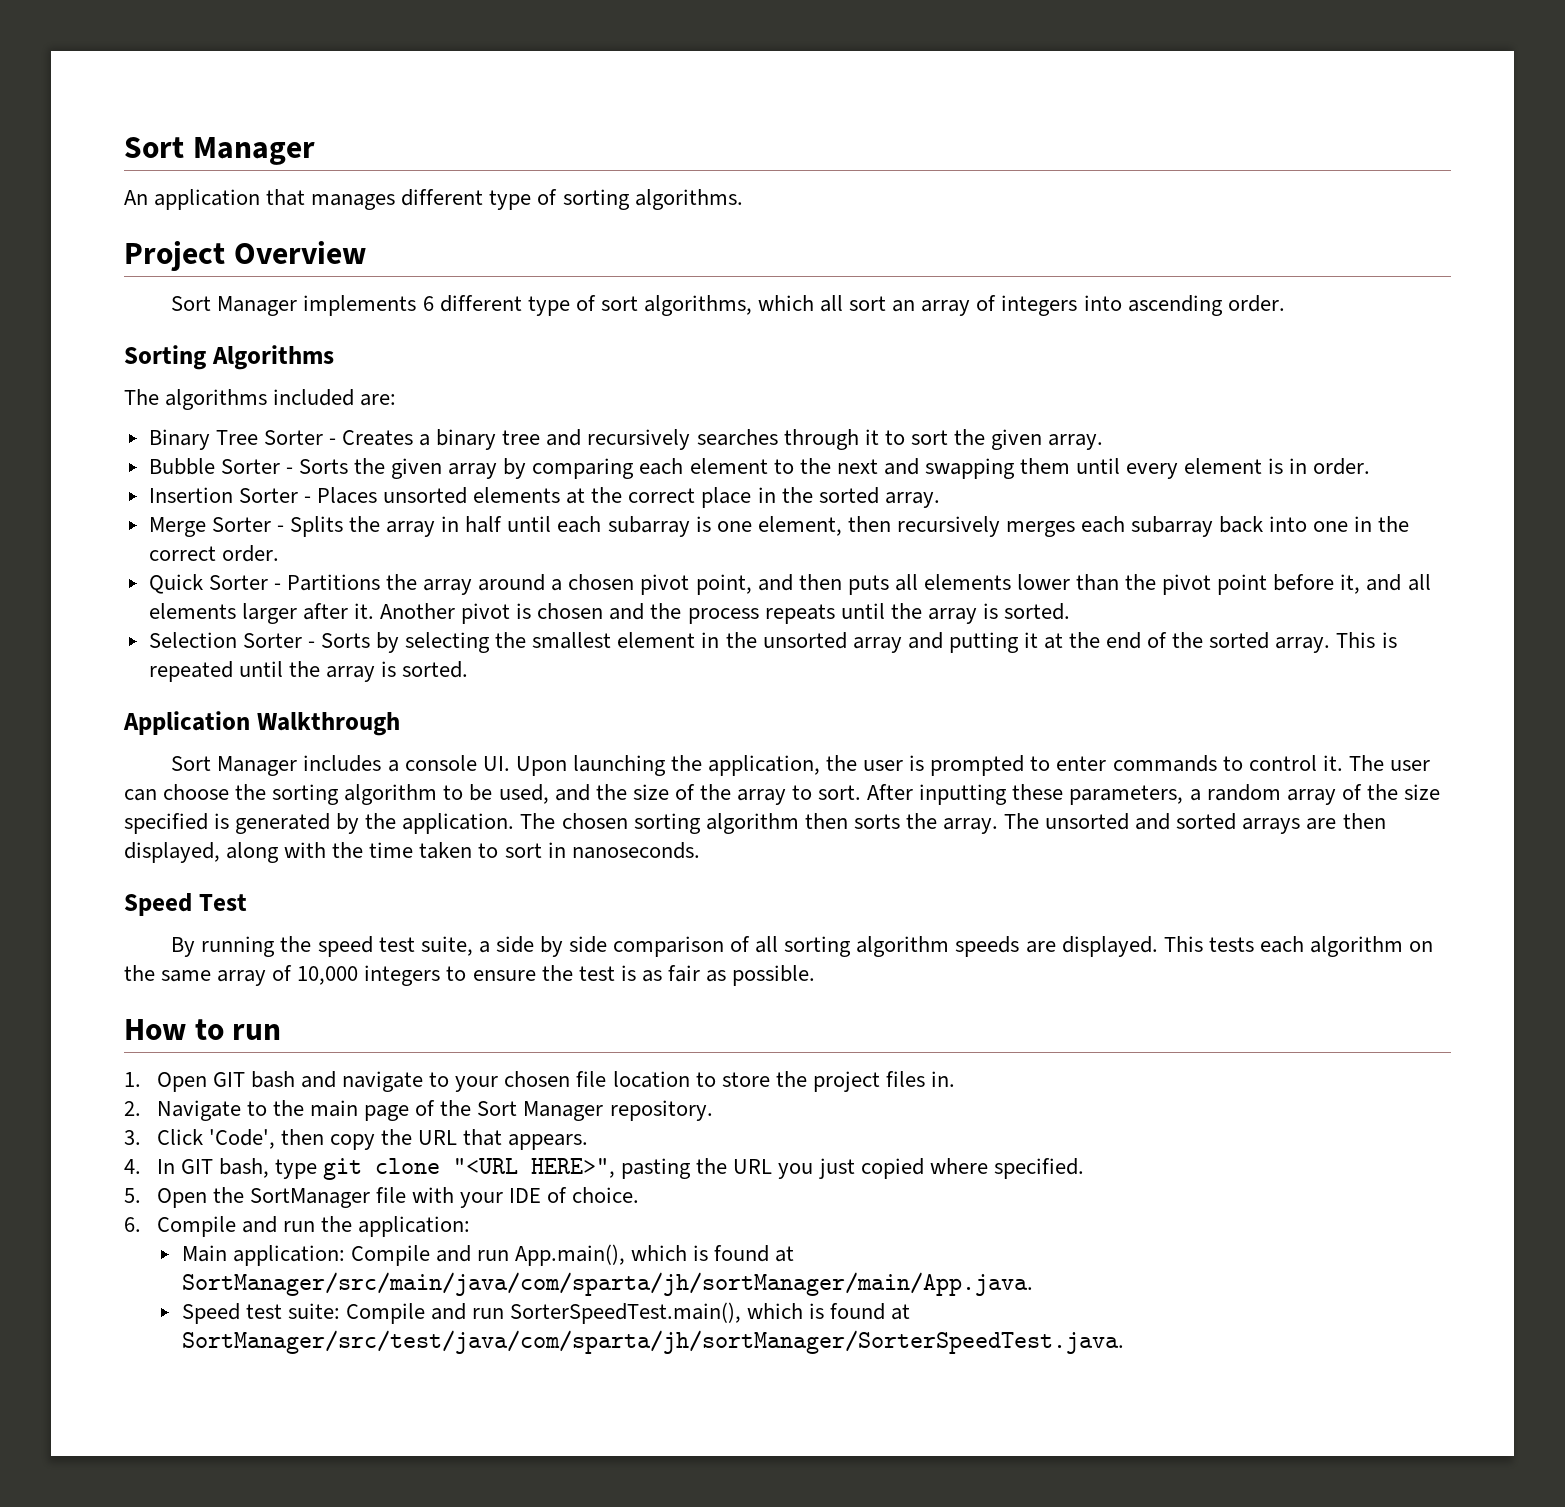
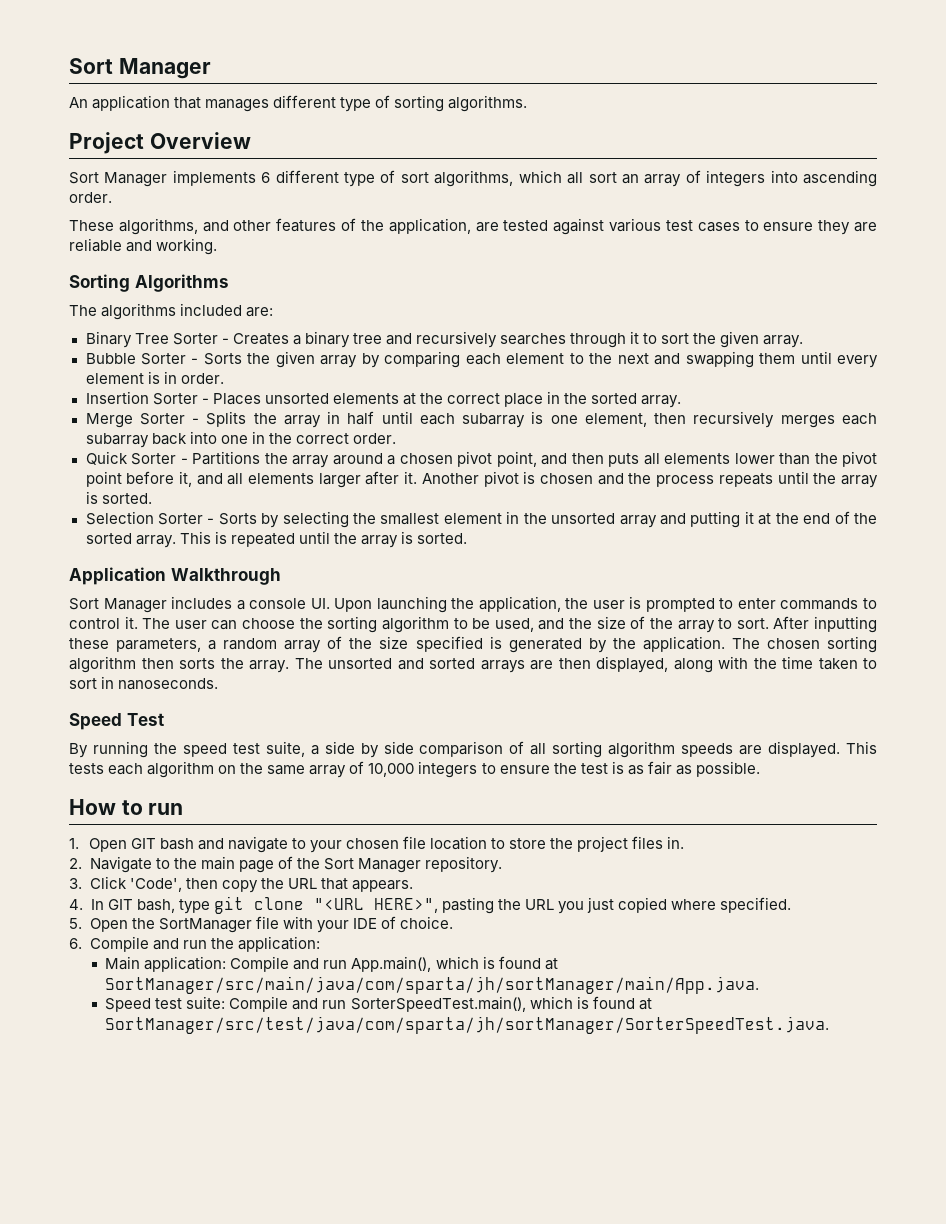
+ These algorithms, and other features of the application, are tested against various test cases to ensure they are reliable and working.

